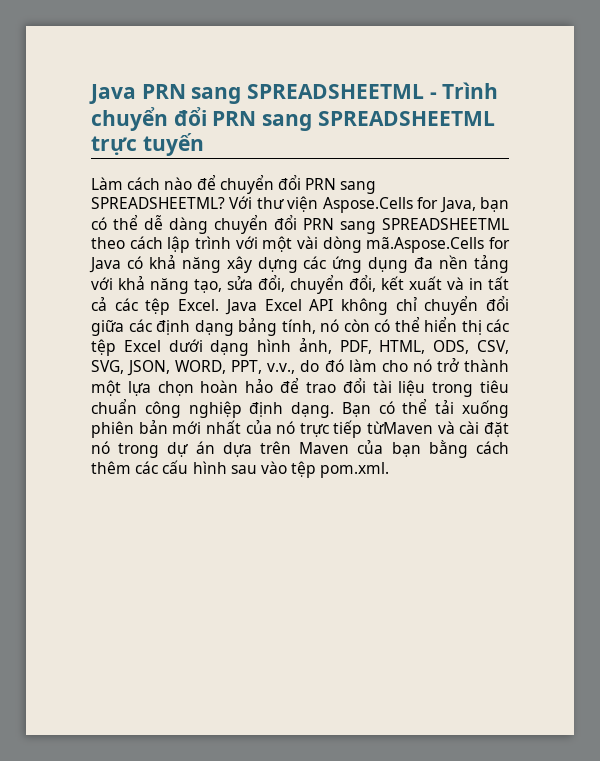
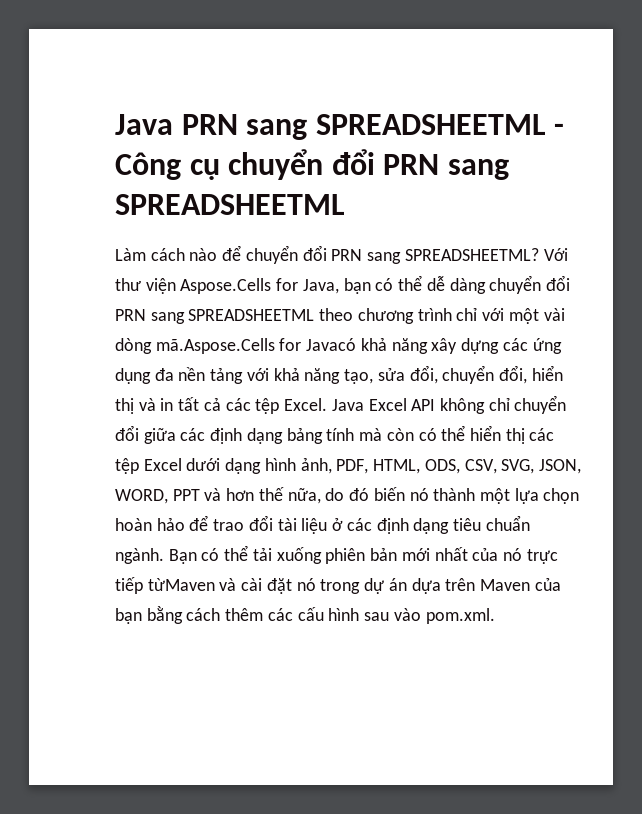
- Java PRN sang SPREADSHEETML - Trình chuyển đổi PRN sang SPREADSHEETML trực tuyến
+ Java PRN sang SPREADSHEETML - Công cụ chuyển đổi PRN sang SPREADSHEETML
- Với thư viện Aspose.Cells for Java, bạn có thể dễ dàng chuyển đổi PRN sang SPREADSHEETML theo cách lập trình với một vài dòng mã.Aspose.Cells for Java có khả năng xây dựng các ứng dụng đa nền tảng với khả năng tạo, sửa đổi, chuyển đổi, kết xuất và in tất cả các tệp Excel.
+ Với thư viện Aspose.Cells for Java, bạn có thể dễ dàng chuyển đổi PRN sang SPREADSHEETML theo chương trình chỉ với một vài dòng mã.Aspose.Cells for Javacó khả năng xây dựng các ứng dụng đa nền tảng với khả năng tạo, sửa đổi, chuyển đổi, hiển thị và in tất cả các tệp Excel.
- Java Excel API không chỉ chuyển đổi giữa các định dạng bảng tính, nó còn có thể hiển thị các tệp Excel dưới dạng hình ảnh, PDF, HTML, ODS, CSV, SVG, JSON, WORD, PPT, v.v., do đó làm cho nó trở thành một lựa chọn hoàn hảo để trao đổi tài liệu trong tiêu chuẩn công nghiệp định dạng.
+ Java Excel API không chỉ chuyển đổi giữa các định dạng bảng tính mà còn có thể hiển thị các tệp Excel dưới dạng hình ảnh, PDF, HTML, ODS, CSV, SVG, JSON, WORD, PPT và hơn thế nữa, do đó biến nó thành một lựa chọn hoàn hảo để trao đổi tài liệu ở các định dạng tiêu chuẩn ngành.
- Bạn có thể tải xuống phiên bản mới nhất của nó trực tiếp từMaven và cài đặt nó trong dự án dựa trên Maven của bạn bằng cách thêm các cấu hình sau vào tệp pom.xml.
+ Bạn có thể tải xuống phiên bản mới nhất của nó trực tiếp từMaven và cài đặt nó trong dự án dựa trên Maven của bạn bằng cách thêm các cấu hình sau vào pom.xml.

